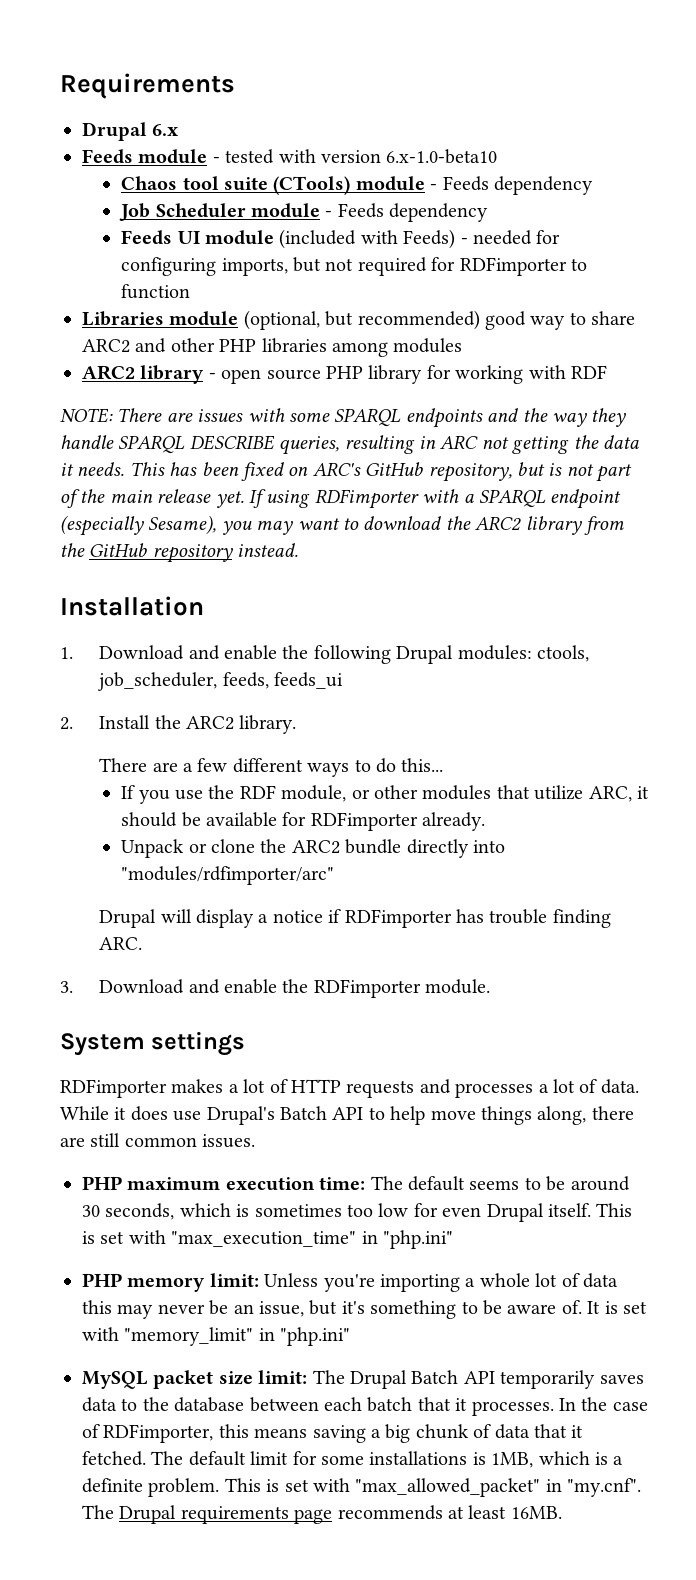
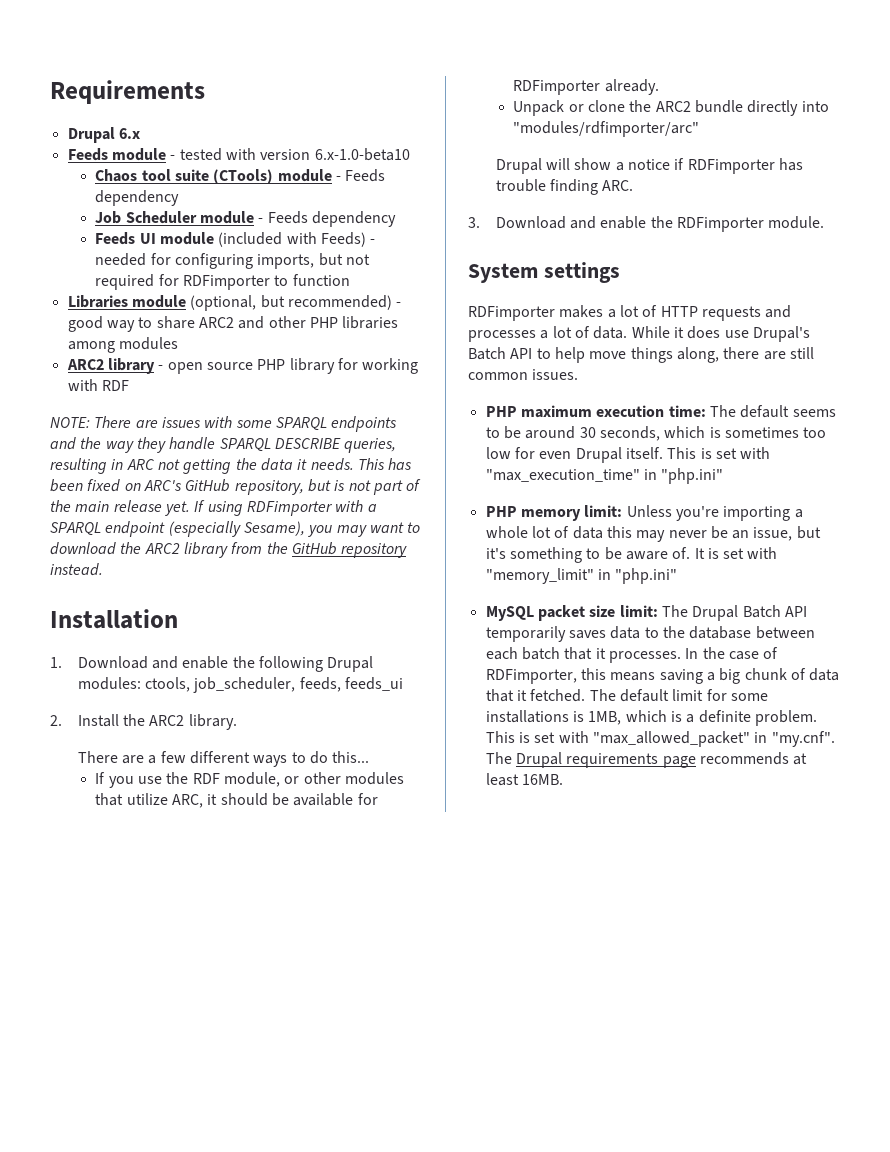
- Libraries module (optional, but recommended) good way to share ARC2 and other PHP libraries among modules
+ Libraries module (optional, but recommended) - good way to share ARC2 and other PHP libraries among modules
- Drupal will display a notice if RDFimporter has trouble finding ARC.
+ Drupal will show a notice if RDFimporter has trouble finding ARC.

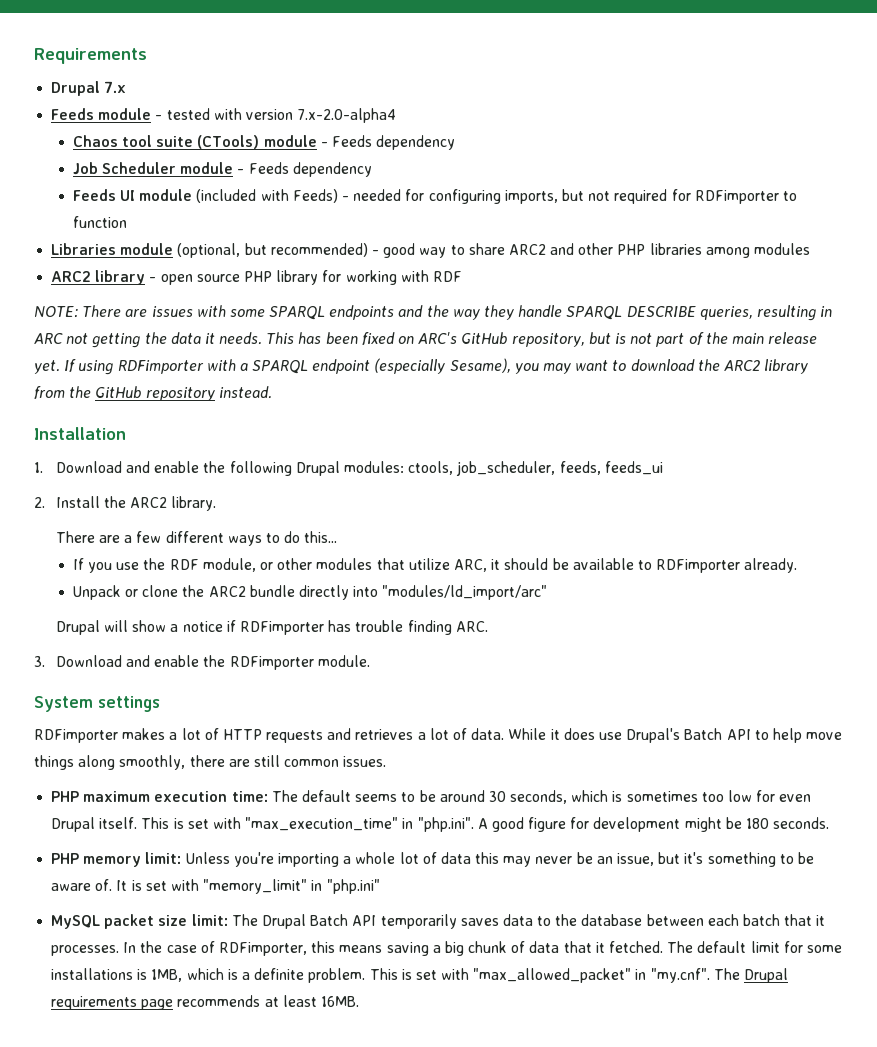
- Drupal 6.x
+ Drupal 7.x
- Feeds module - tested with version 6.x-1.0-beta10
+ Feeds module - tested with version 7.x-2.0-alpha4
- If you use the RDF module, or other modules that utilize ARC, it should be available for RDFimporter already.
+ If you use the RDF module, or other modules that utilize ARC, it should be available to RDFimporter already.
- Unpack or clone the ARC2 bundle directly into "modules/rdfimporter/arc"
+ Unpack or clone the ARC2 bundle directly into "modules/ld_import/arc"
- RDFimporter makes a lot of HTTP requests and processes a lot of data.
+ RDFimporter makes a lot of HTTP requests and retrieves a lot of data.
- While it does use Drupal's Batch API to help move things along, there are still common issues.
+ While it does use Drupal's Batch API to help move things along smoothly, there are still common issues.
- This is set with "max_execution_time" in "php.ini"
+ This is set with "max_execution_time" in "php.ini". A good figure for development might be 180 seconds.

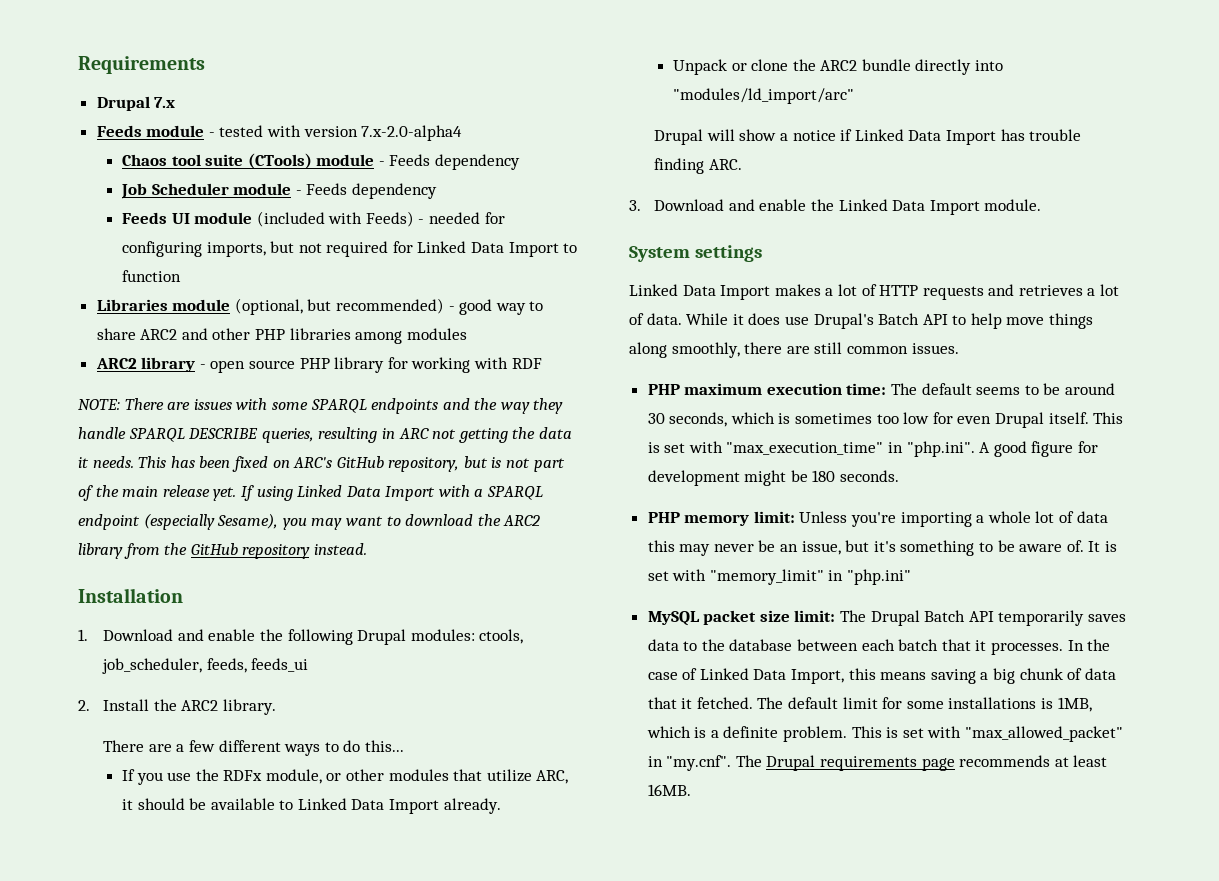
- Feeds UI module (included with Feeds) - needed for configuring imports, but not required for RDFimporter to function
+ Feeds UI module (included with Feeds) - needed for configuring imports, but not required for Linked Data Import to function
- If using RDFimporter with a SPARQL endpoint (especially Sesame), you may want to download the ARC2 library from the GitHub repository instead.
+ If using Linked Data Import with a SPARQL endpoint (especially Sesame), you may want to download the ARC2 library from the GitHub repository instead.
- If you use the RDF module, or other modules that utilize ARC, it should be available to RDFimporter already.
+ If you use the RDFx module, or other modules that utilize ARC, it should be available to Linked Data Import already.
- Drupal will show a notice if RDFimporter has trouble finding ARC.
+ Drupal will show a notice if Linked Data Import has trouble finding ARC.
- 3. Download and enable the RDFimporter module.
+ 3. Download and enable the Linked Data Import module.
- RDFimporter makes a lot of HTTP requests and retrieves a lot of data.
+ Linked Data Import makes a lot of HTTP requests and retrieves a lot of data.
- In the case of RDFimporter, this means saving a big chunk of data that it fetched.
+ In the case of Linked Data Import, this means saving a big chunk of data that it fetched.

